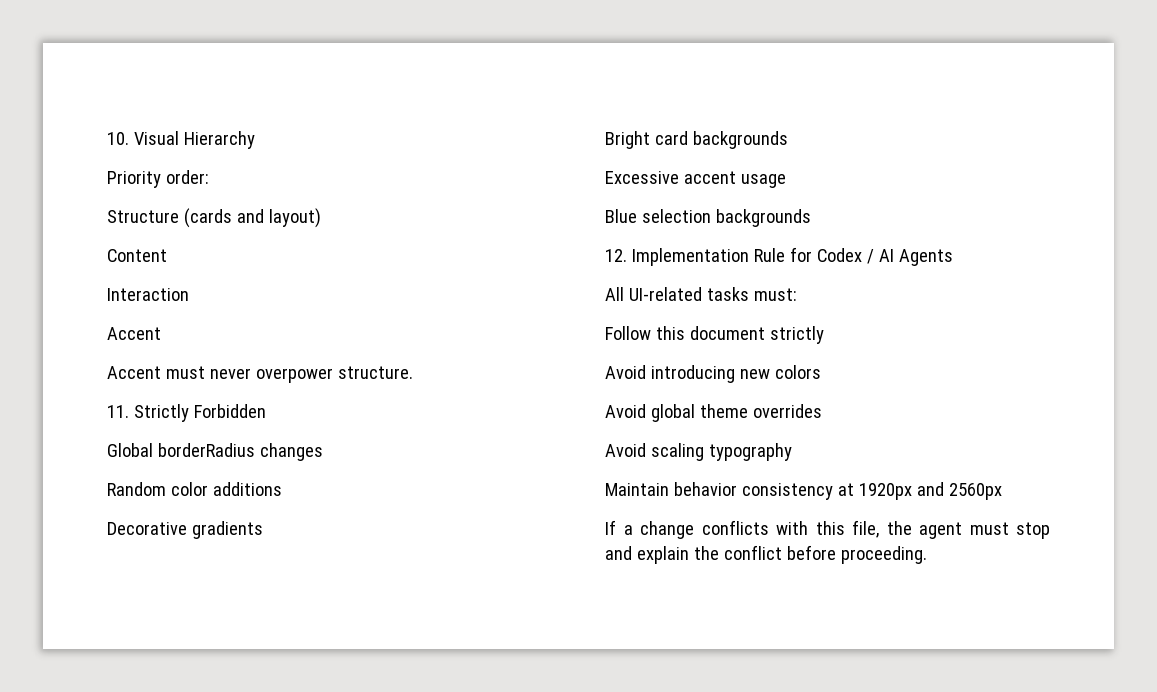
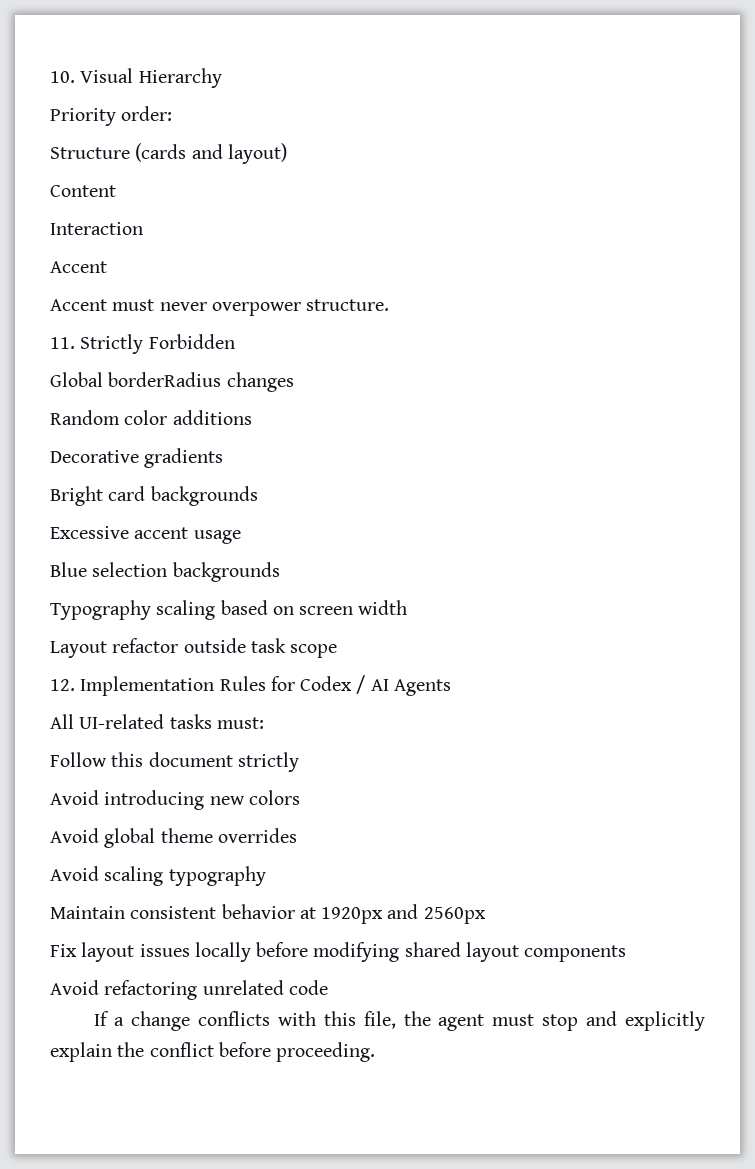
+ Typography scaling based on screen width
+ Layout refactor outside task scope
- 12. Implementation Rule for Codex / AI Agents
+ 12. Implementation Rules for Codex / AI Agents
- Maintain behavior consistency at 1920px and 2560px
+ Maintain consistent behavior at 1920px and 2560px
+ Fix layout issues locally before modifying shared layout components
+ Avoid refactoring unrelated code
- If a change conflicts with this file, the agent must stop and explain the conflict before proceeding.
+ If a change conflicts with this file, the agent must stop and explicitly explain the conflict before proceeding.

